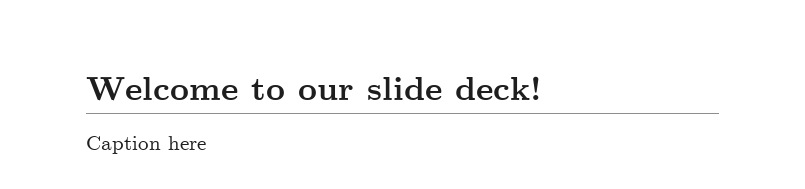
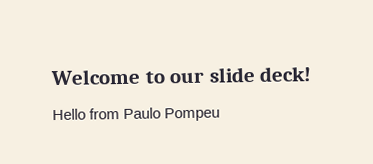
- Caption here
+ Hello from Paulo Pompeu

